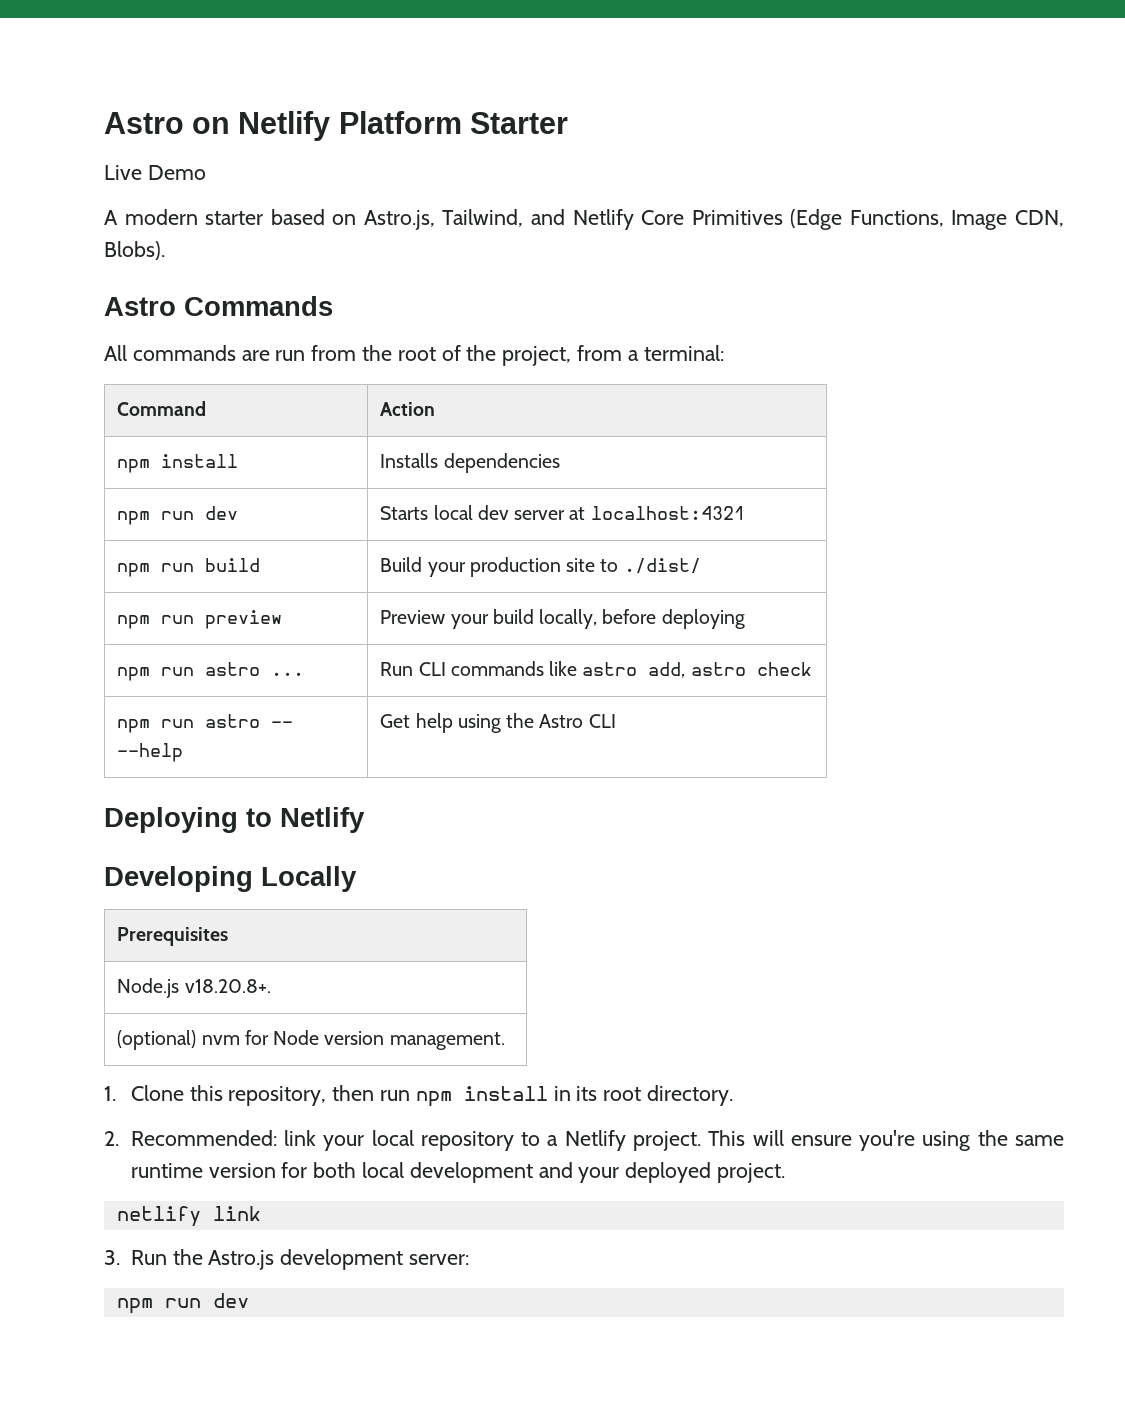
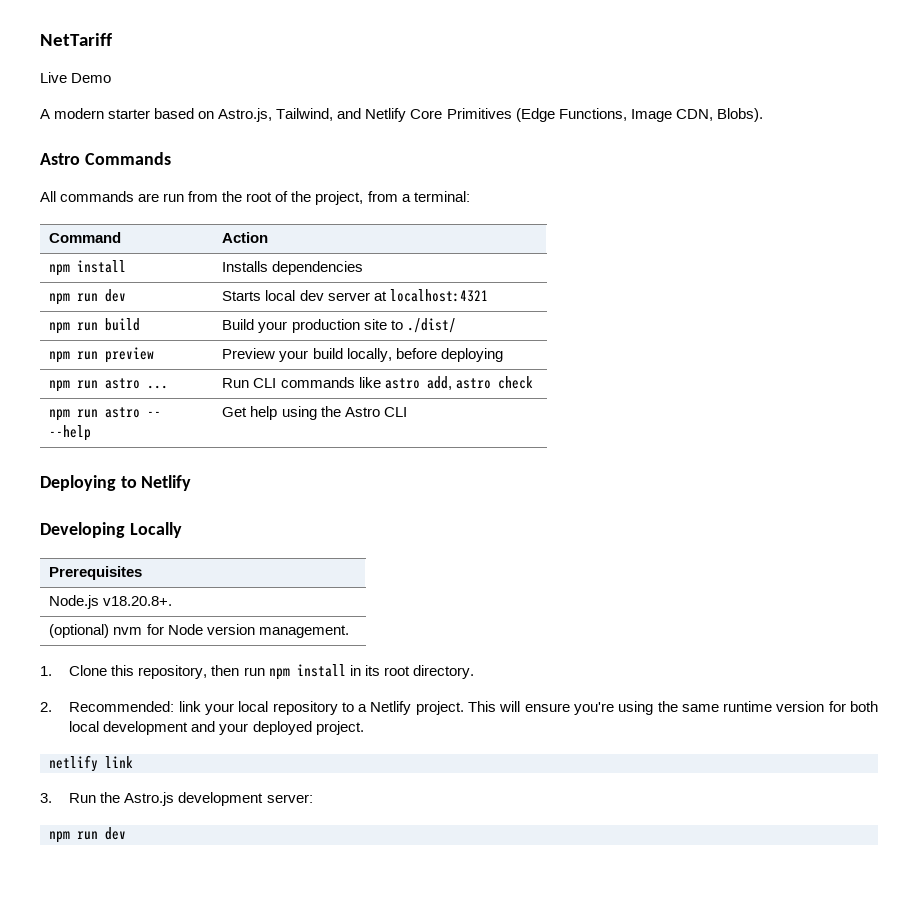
- Astro on Netlify Platform Starter
+ NetTariff

